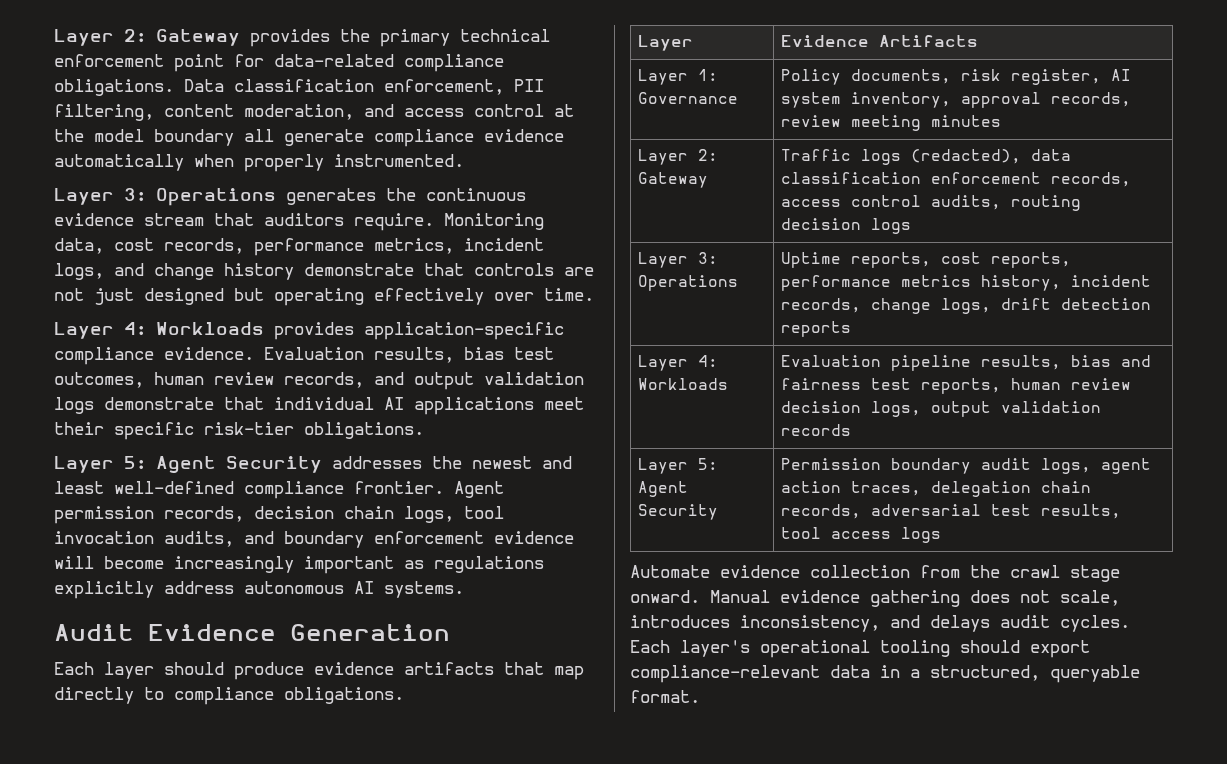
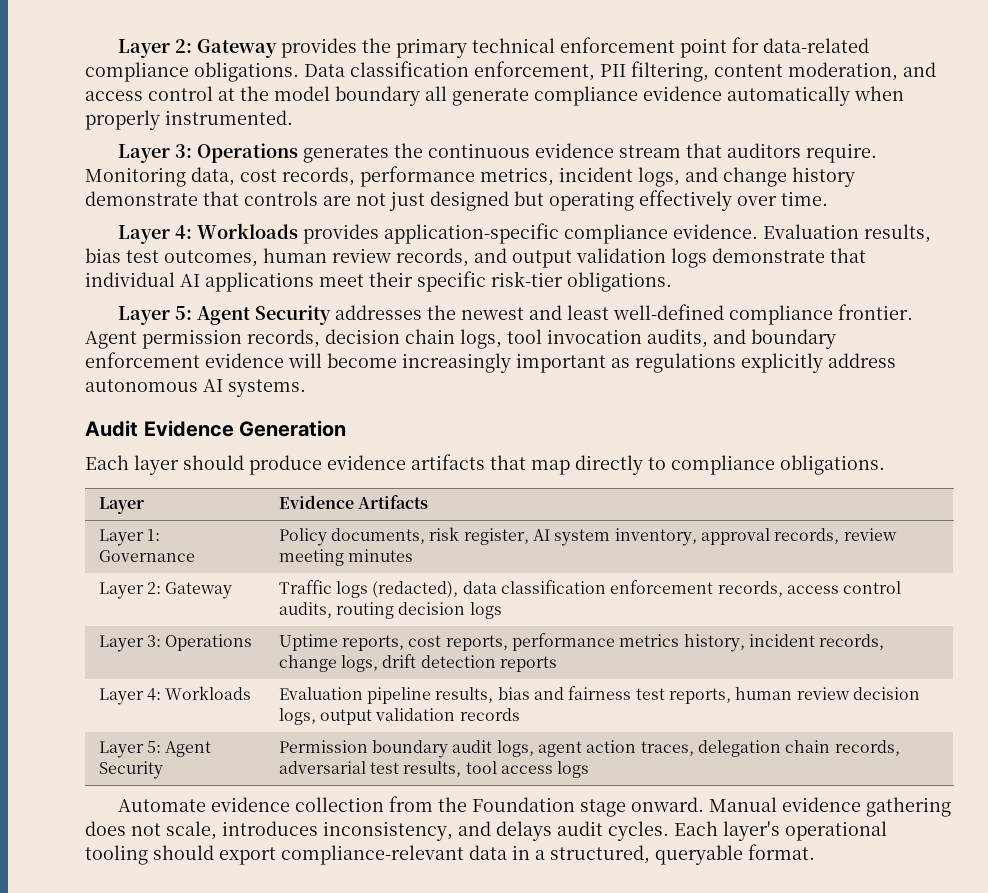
- Automate evidence collection from the crawl stage onward.
+ Automate evidence collection from the Foundation stage onward.

